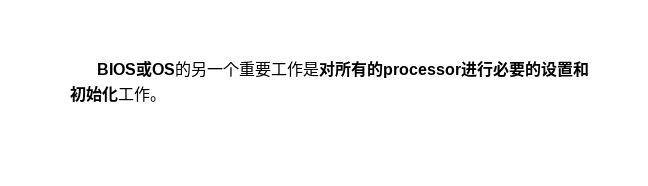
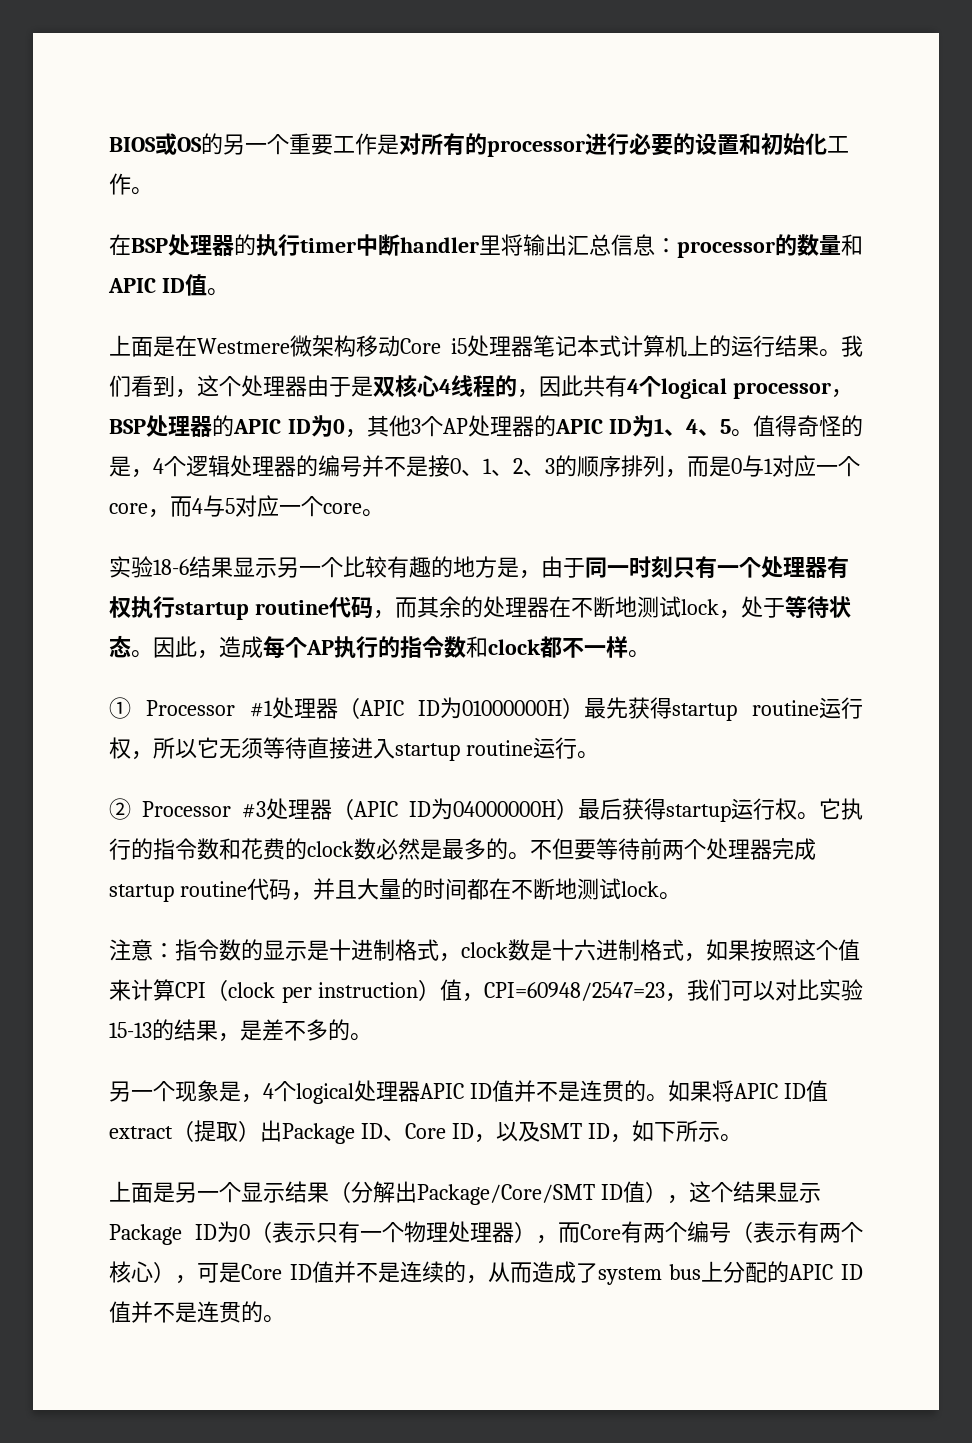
+ 在BSP处理器的执行timer中断handler里将输出汇总信息：processor的数量和APIC ID值。
+ 上面是在Westmere微架构移动Core i5处理器笔记本式计算机上的运行结果。我们看到，这个处理器由于是双核心4线程的，因此共有4个logical processor，BSP处理器的APIC ID为0，其他3个AP处理器的APIC ID为1、4、5。值得奇怪的是，4个逻辑处理器的编号并不是接0、1、2、3的顺序排列，而是0与1对应一个core，而4与5对应一个core。
+ 实验18-6结果显示另一个比较有趣的地方是，由于同一时刻只有一个处理器有权执行startup routine代码，而其余的处理器在不断地测试lock，处于等待状态。因此，造成每个AP执行的指令数和clock都不一样。
+ ① Processor #1处理器（APIC ID为01000000H）最先获得startup routine运行权，所以它无须等待直接进入startup routine运行。
+ ② Processor #3处理器（APIC ID为04000000H）最后获得startup运行权。它执行的指令数和花费的clock数必然是最多的。不但要等待前两个处理器完成startup routine代码，并且大量的时间都在不断地测试lock。
+ 注意：指令数的显示是十进制格式，clock数是十六进制格式，如果按照这个值来计算CPI（clock per instruction）值，CPI=60948/2547=23，我们可以对比实验15-13的结果，是差不多的。
+ 另一个现象是，4个logical处理器APIC ID值并不是连贯的。如果将APIC ID值extract（提取）出Package ID、Core ID，以及SMT ID，如下所示。
+ 上面是另一个显示结果（分解出Package/Core/SMT ID值），这个结果显示Package ID为0（表示只有一个物理处理器），而Core有两个编号（表示有两个核心），可是Core ID值并不是连续的，从而造成了system bus上分配的APIC ID值并不是连贯的。

